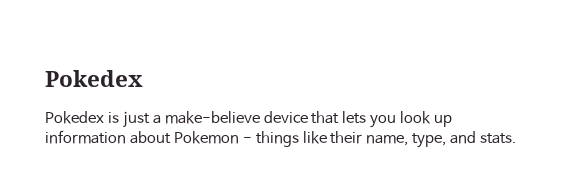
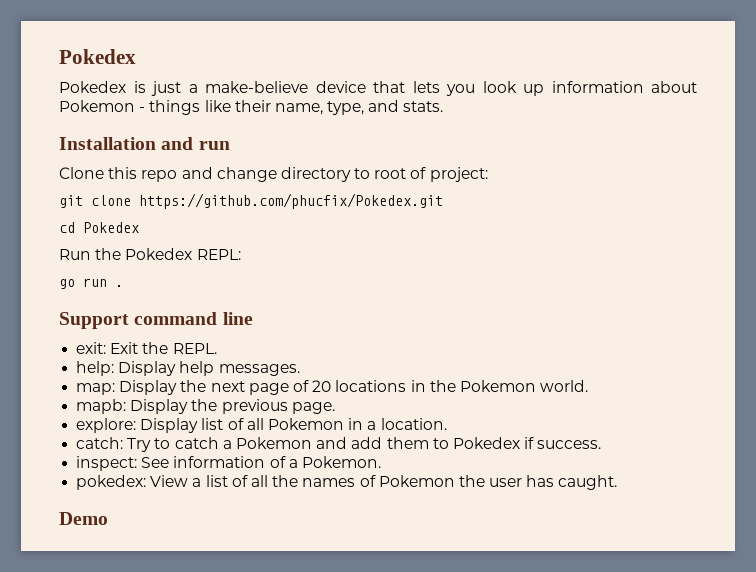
+ Installation and run
+ Clone this repo and change directory to root of project:
+ git clone https://github.com/phucfix/Pokedex.git
+ cd Pokedex
+ Run the Pokedex REPL:
+ go run .
+ Support command line
+ exit: Exit the REPL.
+ help: Display help messages.
+ map: Display the next page of 20 locations in the Pokemon world.
+ mapb: Display the previous page.
+ explore: Display list of all Pokemon in a location.
+ catch: Try to catch a Pokemon and add them to Pokedex if success.
+ inspect: See information of a Pokemon.
+ pokedex: View a list of all the names of Pokemon the user has caught.
+ Demo

